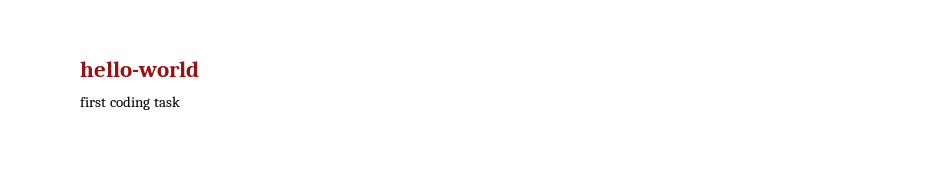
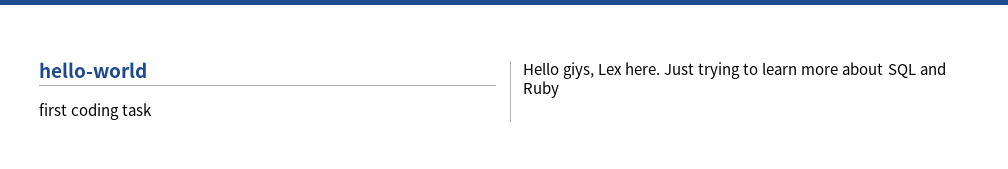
+ Hello giys, Lex here. Just trying to learn more about SQL and Ruby

